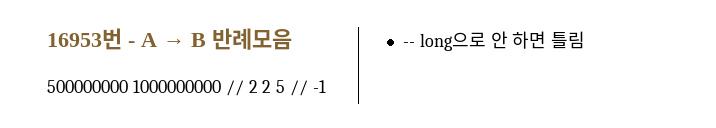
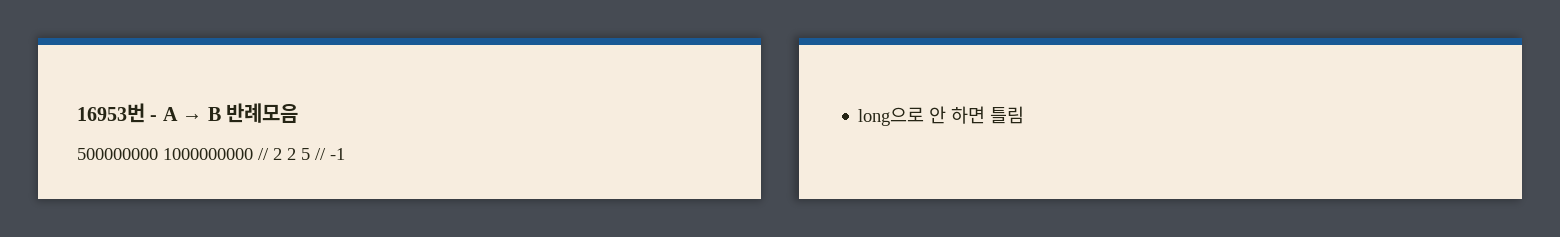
- -- long으로 안 하면 틀림
+ long으로 안 하면 틀림

